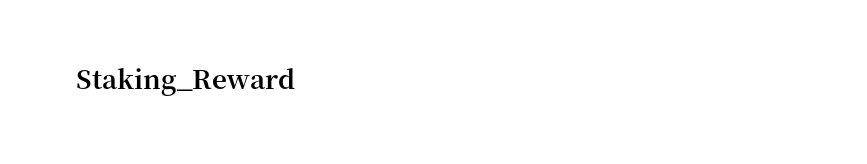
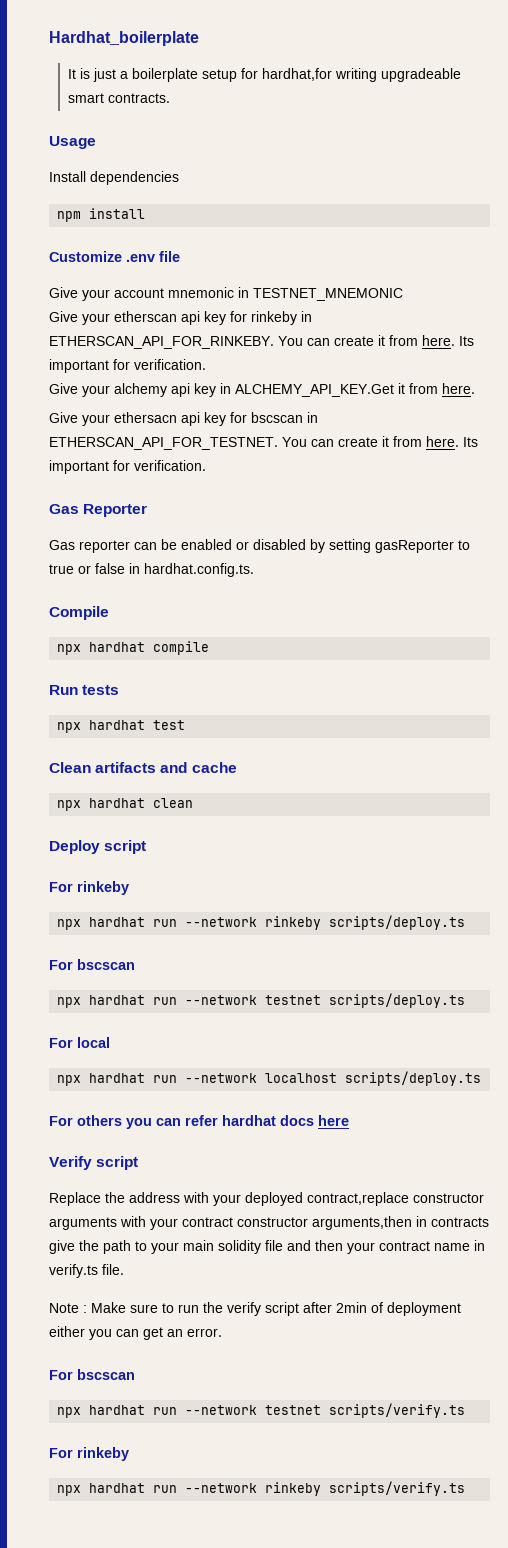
- Staking_Reward
+ Hardhat_boilerplate
+ It is just a boilerplate setup for hardhat,for writing upgradeable smart contracts.
+ Usage
+ Install dependencies
+ npm install
+ Customize .env file
+ Give your account mnemonic in TESTNET_MNEMONIC
+ Give your etherscan api key for rinkeby in ETHERSCAN_API_FOR_RINKEBY. You can create it from here. Its important for verification.
+ Give your alchemy api key in ALCHEMY_API_KEY.Get it from here.
+ Give your ethersacn api key for bscscan in ETHERSCAN_API_FOR_TESTNET. You can create it from here. Its important for verification.
+ Gas Reporter
+ Gas reporter can be enabled or disabled by setting gasReporter to true or false in hardhat.config.ts.
+ Compile
+ npx hardhat compile
+ Run tests
+ npx hardhat test
+ Clean artifacts and cache
+ npx hardhat clean
+ Deploy script
+ For rinkeby
+ npx hardhat run --network rinkeby scripts/deploy.ts
+ For bscscan
+ npx hardhat run --network testnet scripts/deploy.ts
+ For local
+ npx hardhat run --network localhost scripts/deploy.ts
+ For others you can refer hardhat docs here
+ Verify script
+ Replace the address with your deployed contract,replace constructor arguments with your contract constructor arguments,then in contracts give the path to your main solidity file and then your contract name in verify.ts file.
+ Note : Make sure to run the verify script after 2min of deployment either you can get an error.
+ For bscscan
+ npx hardhat run --network testnet scripts/verify.ts
+ For rinkeby
+ npx hardhat run --network rinkeby scripts/verify.ts

